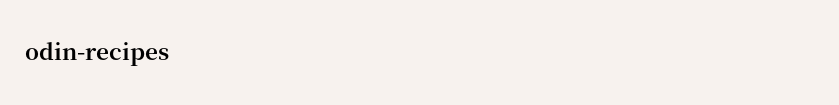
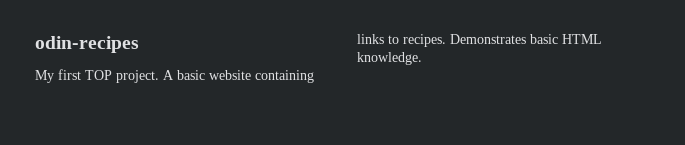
+ My first TOP project. A basic website containing links to recipes. Demonstrates basic HTML knowledge.

